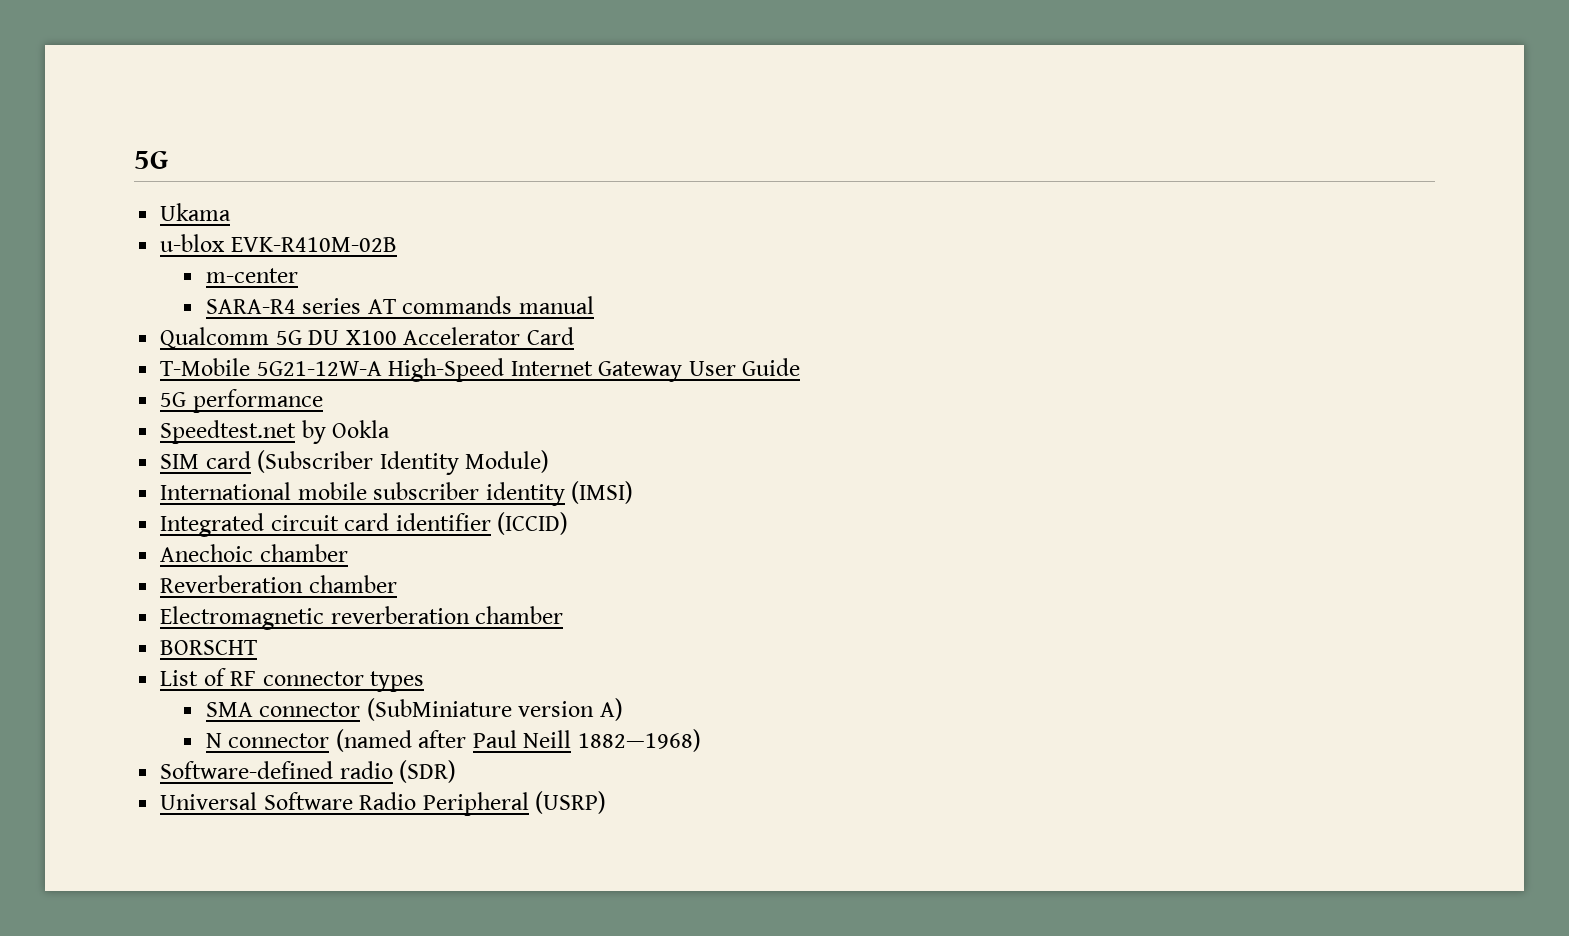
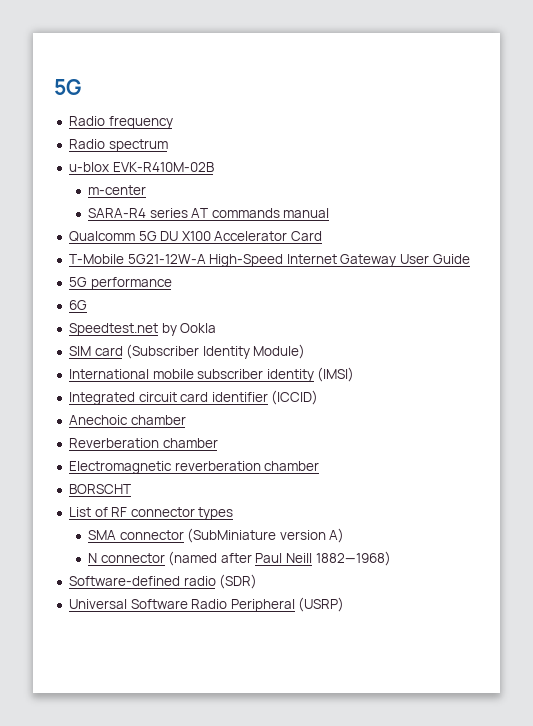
- Ukama
+ Radio frequency
+ Radio spectrum
+ 6G

